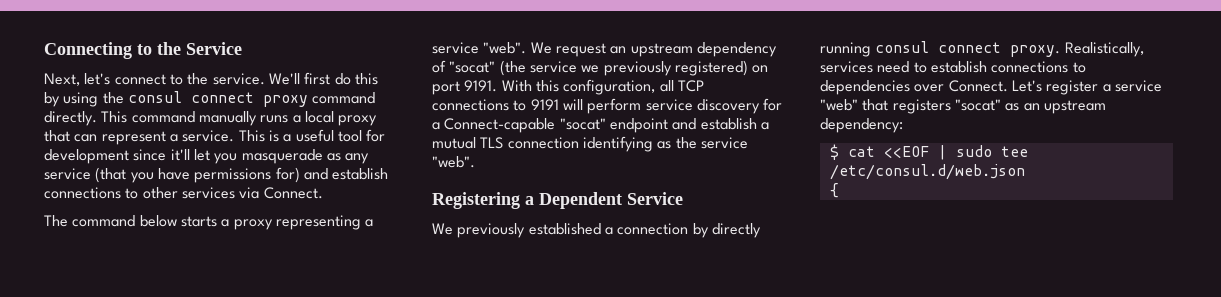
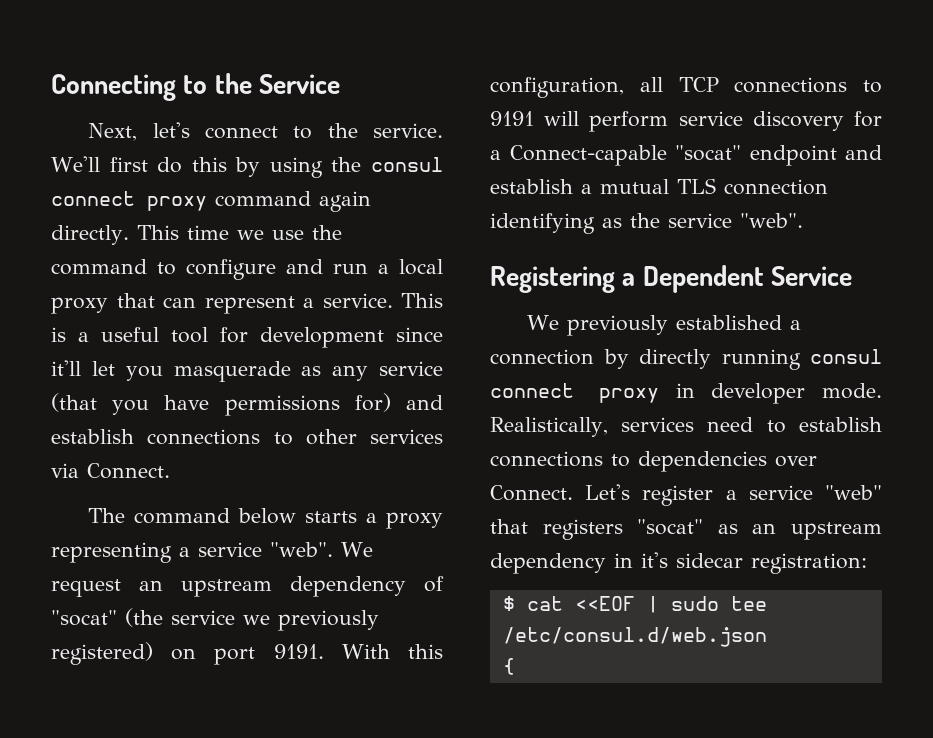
- We'll first do this by using the consul connect proxy command directly.
+ We'll first do this by using the consul connect proxy command again directly.
- This command manually runs a local proxy that can represent a service.
+ This time we use the command to configure and run a local proxy that can represent a service.
- We previously established a connection by directly running consul connect proxy.
+ We previously established a connection by directly running consul connect proxy in developer mode.
- Let's register a service "web" that registers "socat" as an upstream dependency:
+ Let's register a service "web" that registers "socat" as an upstream dependency in it's sidecar registration:

